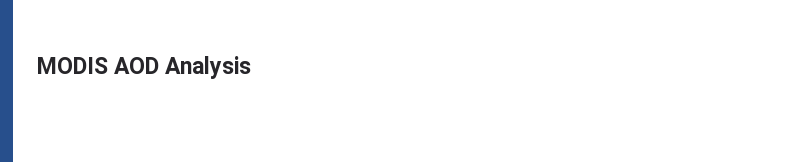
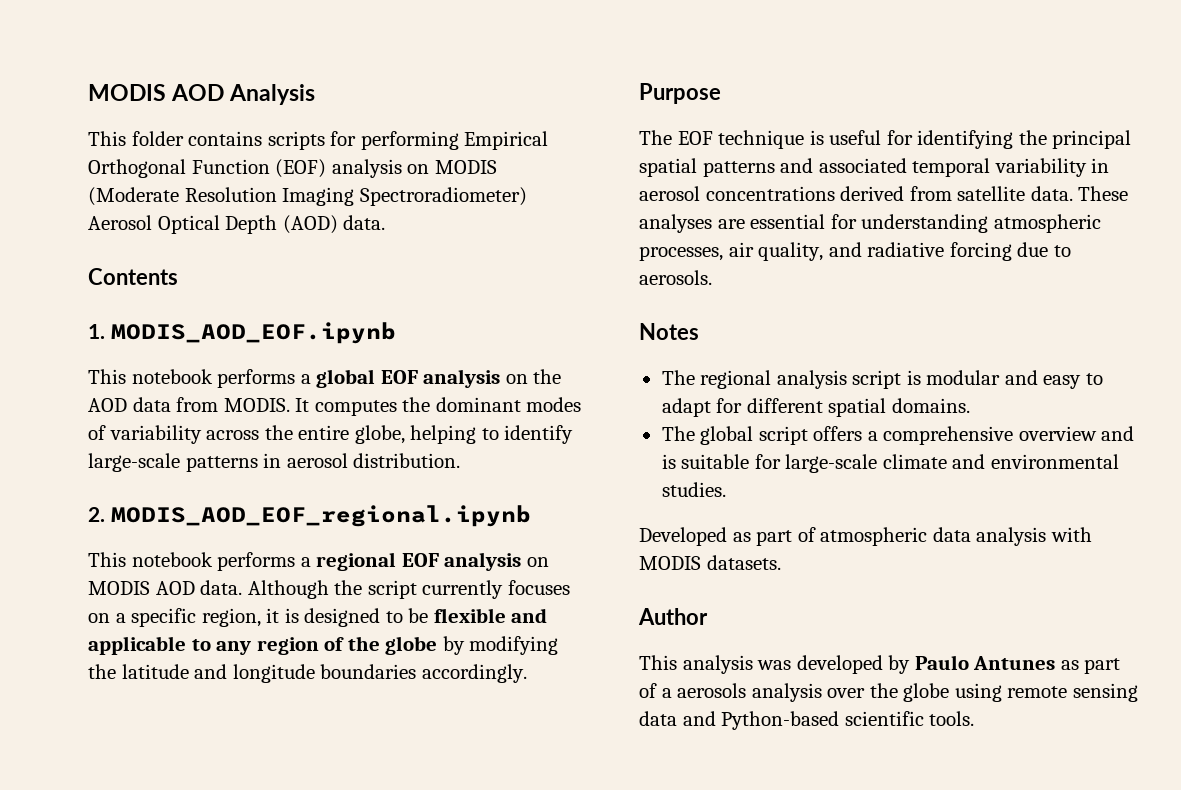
+ This folder contains scripts for performing Empirical Orthogonal Function (EOF) analysis on MODIS (Moderate Resolution Imaging Spectroradiometer) Aerosol Optical Depth (AOD) data.
+ Contents
+ 1. MODIS_AOD_EOF.ipynb
+ This notebook performs a global EOF analysis on the AOD data from MODIS. It computes the dominant modes of variability across the entire globe, helping to identify large-scale patterns in aerosol distribution.
+ 2. MODIS_AOD_EOF_regional.ipynb
+ This notebook performs a regional EOF analysis on MODIS AOD data. Although the script currently focuses on a specific region, it is designed to be flexible and applicable to any region of the globe by modifying the latitude and longitude boundaries accordingly.
+ Purpose
+ The EOF technique is useful for identifying the principal spatial patterns and associated temporal variability in aerosol concentrations derived from satellite data. These analyses are essential for understanding atmospheric processes, air quality, and radiative forcing due to aerosols.
+ Notes
+ The regional analysis script is modular and easy to adapt for different spatial domains.
+ The global script offers a comprehensive overview and is suitable for large-scale climate and environmental studies.
+ Developed as part of atmospheric data analysis with MODIS datasets.
+ Author
+ This analysis was developed by Paulo Antunes as part of a aerosols analysis over the globe using remote sensing data and Python-based scientific tools.

